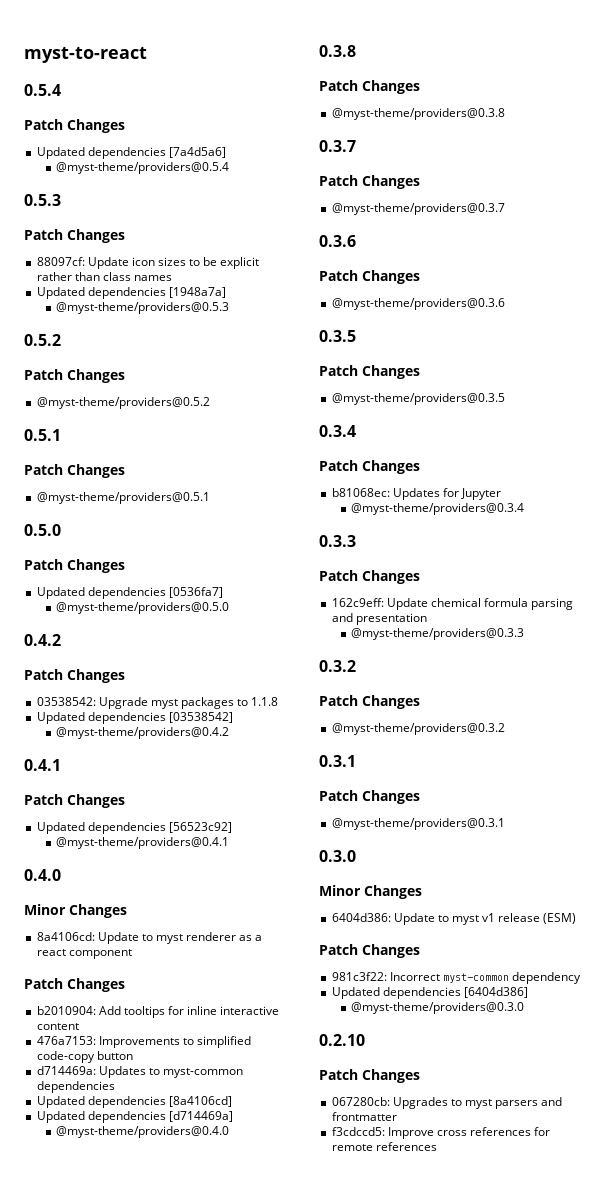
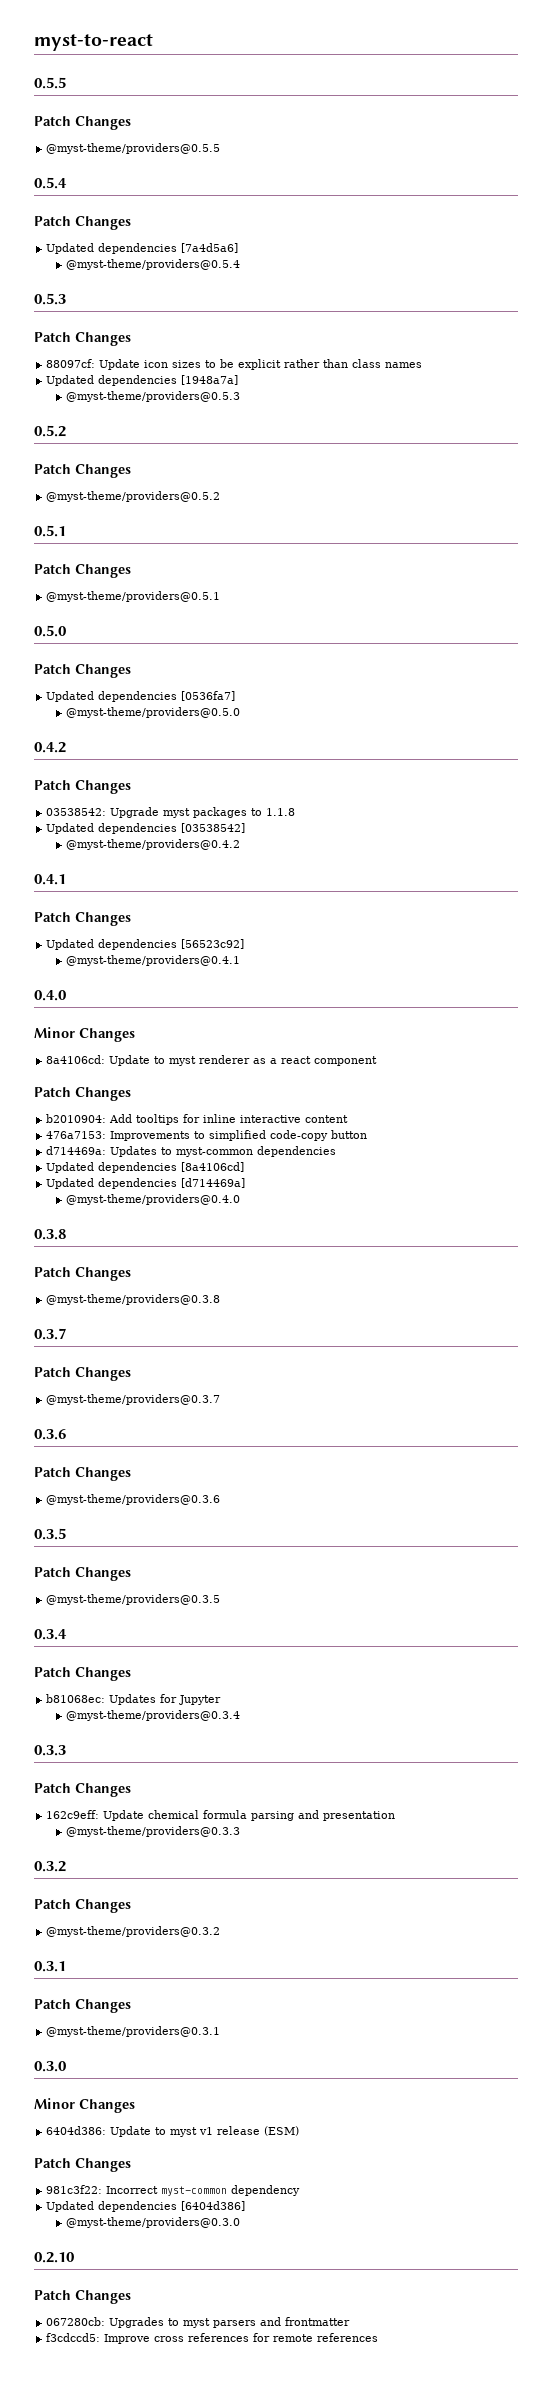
+ 0.5.5
+ Patch Changes
+ @myst-theme/providers@0.5.5

